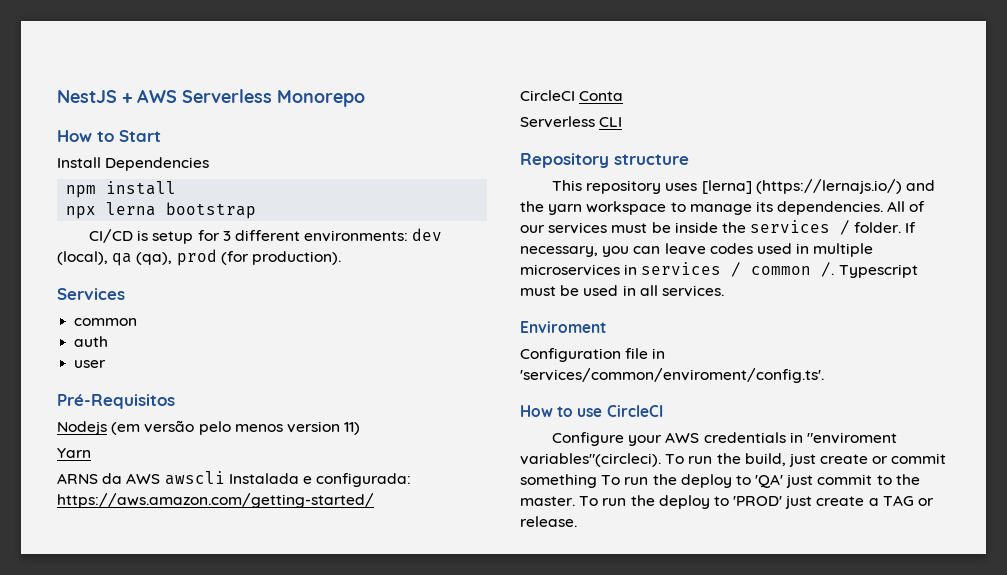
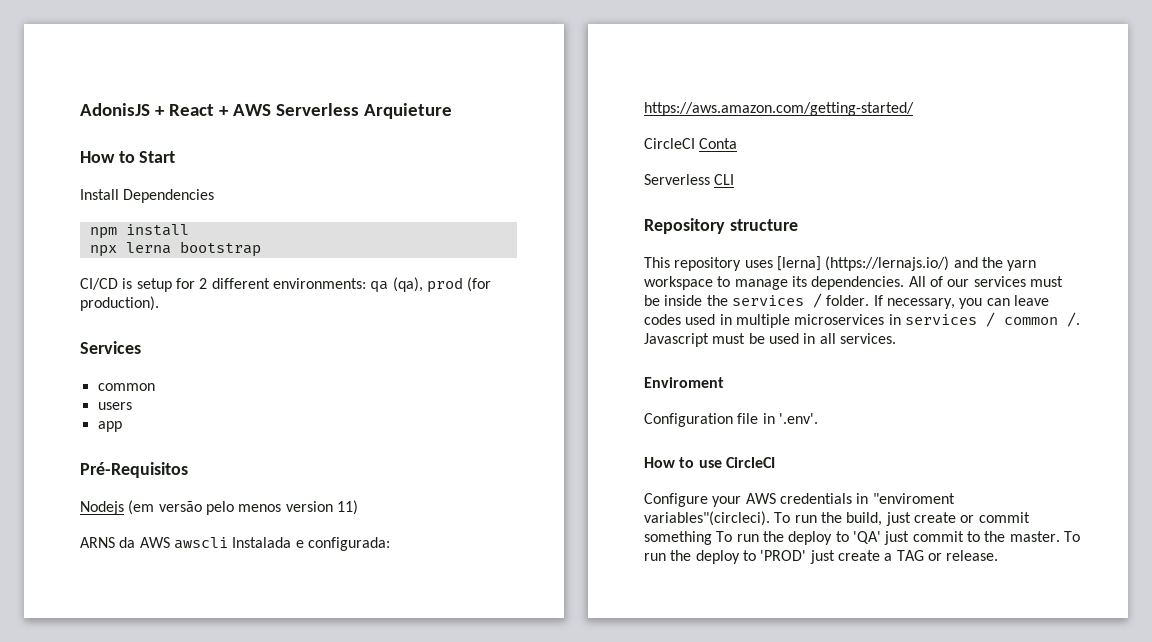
- NestJS + AWS Serverless Monorepo
+ AdonisJS + React + AWS Serverless Arquieture
- CI/CD is setup for 3 different environments: dev (local), qa (qa), prod (for production).
+ CI/CD is setup for 2 different environments: qa (qa), prod (for production).
- auth
- user
+ users
+ app
- Yarn
- Typescript must be used in all services.
+ Javascript must be used in all services.
- Configuration file in 'services/common/enviroment/config.ts'.
+ Configuration file in '.env'.

